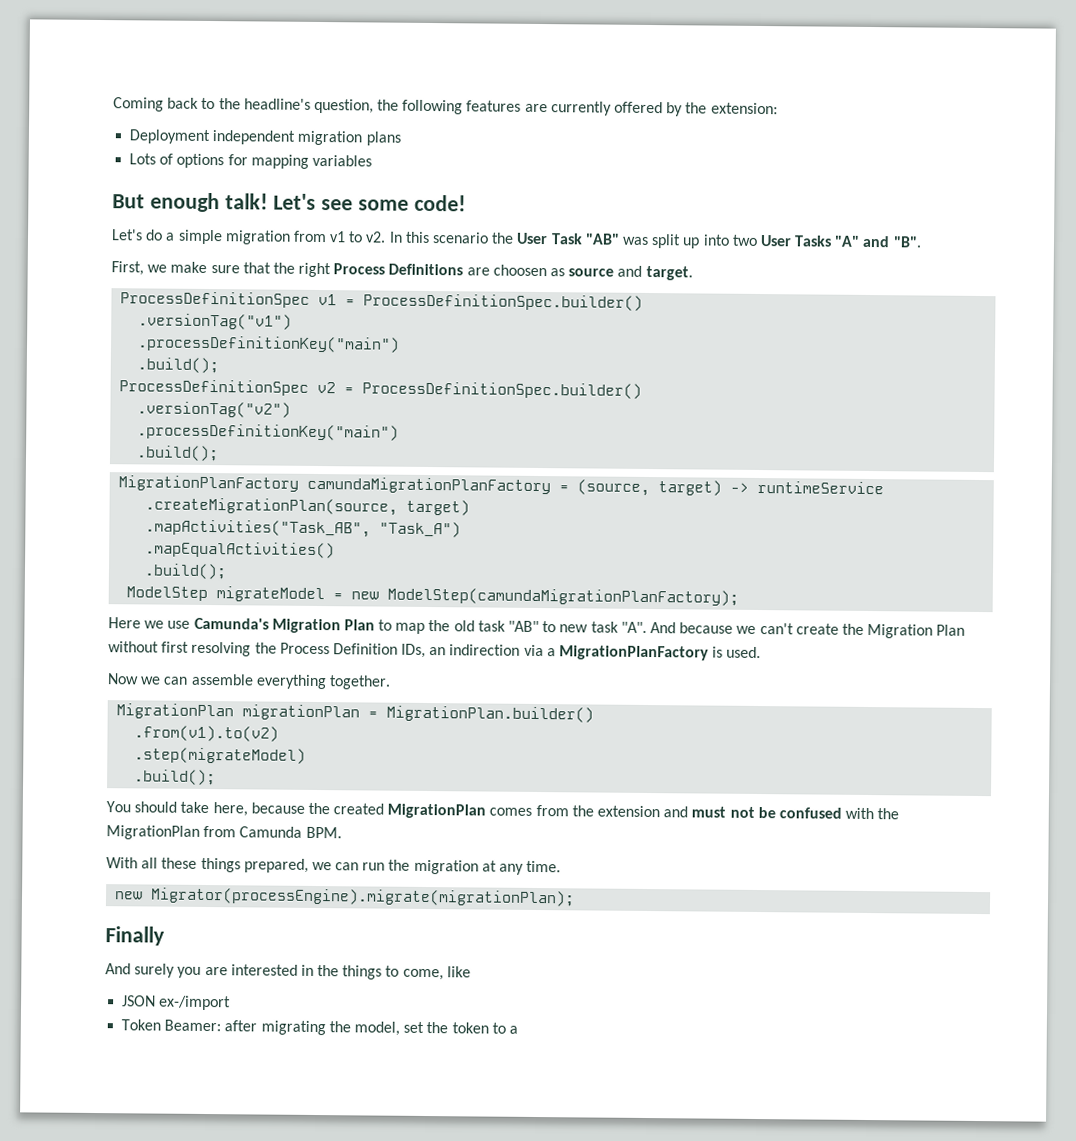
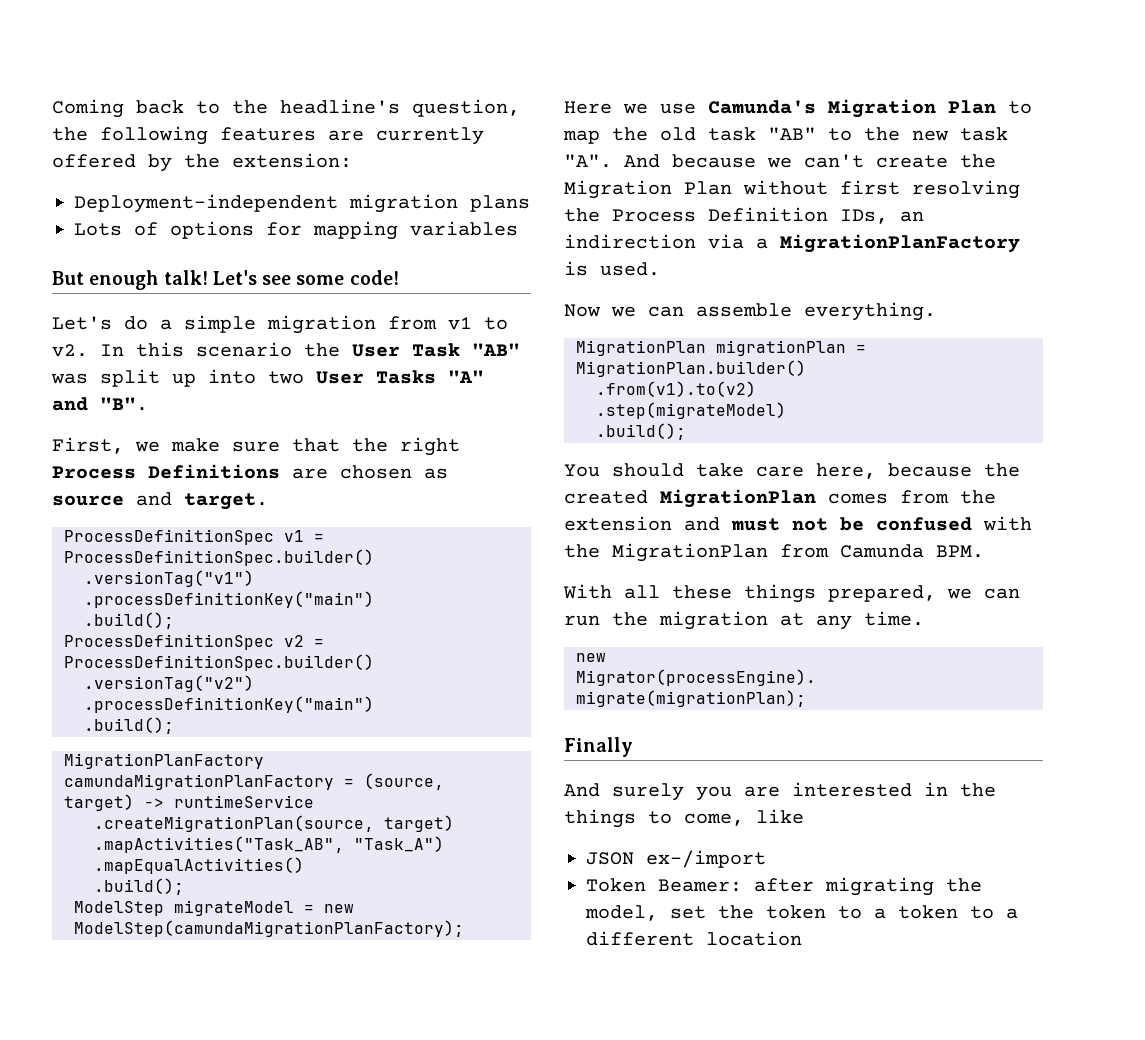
- Deployment independent migration plans
+ Deployment-independent migration plans
- First, we make sure that the right Process Definitions are choosen as source and target.
+ First, we make sure that the right Process Definitions are chosen as source and target.
- Here we use Camunda's Migration Plan to map the old task "AB" to new task "A". And because we can't create the Migration Plan without first resolving the Process Definition IDs, an indirection via a MigrationPlanFactory is used.
+ Here we use Camunda's Migration Plan to map the old task "AB" to the new task "A". And because we can't create the Migration Plan without first resolving the Process Definition IDs, an indirection via a MigrationPlanFactory is used.
- Now we can assemble everything together.
+ Now we can assemble everything.
- You should take here, because the created MigrationPlan comes from the extension and must not be confused with the MigrationPlan from Camunda BPM.
+ You should take care here, because the created MigrationPlan comes from the extension and must not be confused with the MigrationPlan from Camunda BPM.
- Token Beamer: after migrating the model, set the token to a
+ Token Beamer: after migrating the model, set the token to a token to a different location

